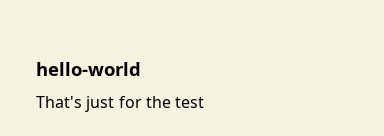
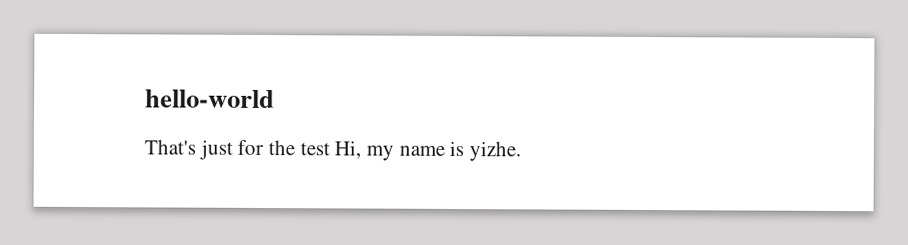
- That's just for the test
+ That's just for the test Hi, my name is yizhe.

